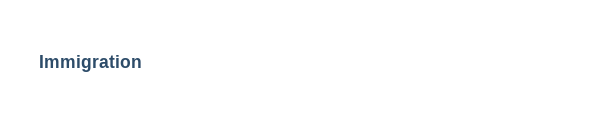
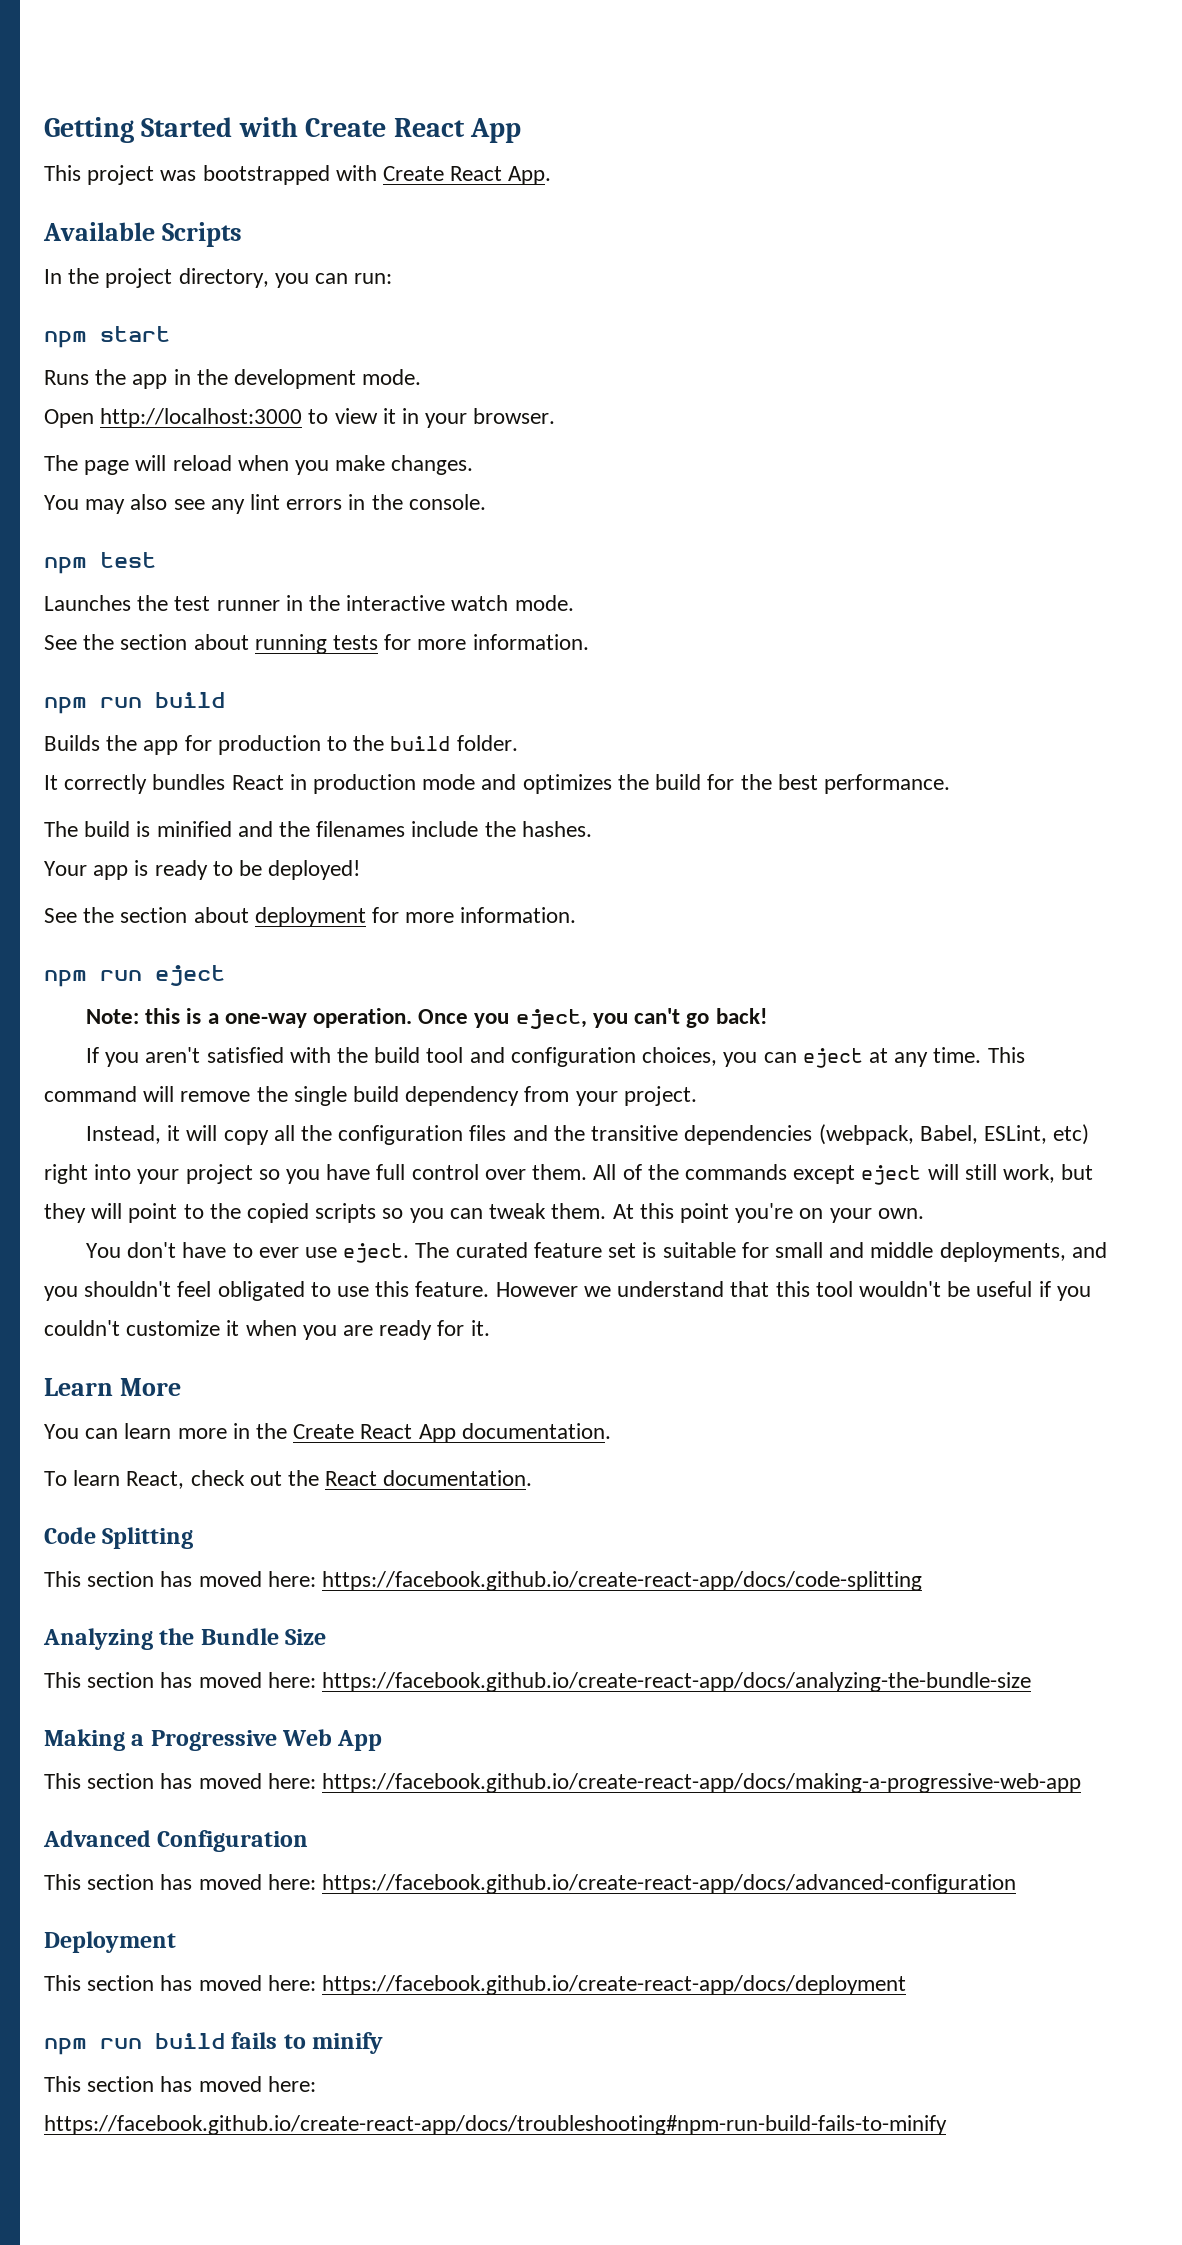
- Immigration
+ Getting Started with Create React App
+ This project was bootstrapped with Create React App.
+ Available Scripts
+ In the project directory, you can run:
+ npm start
+ Runs the app in the development mode.
+ Open http://localhost:3000 to view it in your browser.
+ The page will reload when you make changes.
+ You may also see any lint errors in the console.
+ npm test
+ Launches the test runner in the interactive watch mode.
+ See the section about running tests for more information.
+ npm run build
+ Builds the app for production to the build folder.
+ It correctly bundles React in production mode and optimizes the build for the best performance.
+ The build is minified and the filenames include the hashes.
+ Your app is ready to be deployed!
+ See the section about deployment for more information.
+ npm run eject
+ Note: this is a one-way operation. Once you eject, you can't go back!
+ If you aren't satisfied with the build tool and configuration choices, you can eject at any time. This command will remove the single build dependency from your project.
+ Instead, it will copy all the configuration files and the transitive dependencies (webpack, Babel, ESLint, etc) right into your project so you have full control over them. All of the commands except eject will still work, but they will point to the copied scripts so you can tweak them. At this point you're on your own.
+ You don't have to ever use eject. The curated feature set is suitable for small and middle deployments, and you shouldn't feel obligated to use this feature. However we understand that this tool wouldn't be useful if you couldn't customize it when you are ready for it.
+ Learn More
+ You can learn more in the Create React App documentation.
+ To learn React, check out the React documentation.
+ Code Splitting
+ This section has moved here: https://facebook.github.io/create-react-app/docs/code-splitting
+ Analyzing the Bundle Size
+ This section has moved here: https://facebook.github.io/create-react-app/docs/analyzing-the-bundle-size
+ Making a Progressive Web App
+ This section has moved here: https://facebook.github.io/create-react-app/docs/making-a-progressive-web-app
+ Advanced Configuration
+ This section has moved here: https://facebook.github.io/create-react-app/docs/advanced-configuration
+ Deployment
+ This section has moved here: https://facebook.github.io/create-react-app/docs/deployment
+ npm run build fails to minify
+ This section has moved here: https://facebook.github.io/create-react-app/docs/troubleshooting#npm-run-build-fails-to-minify

